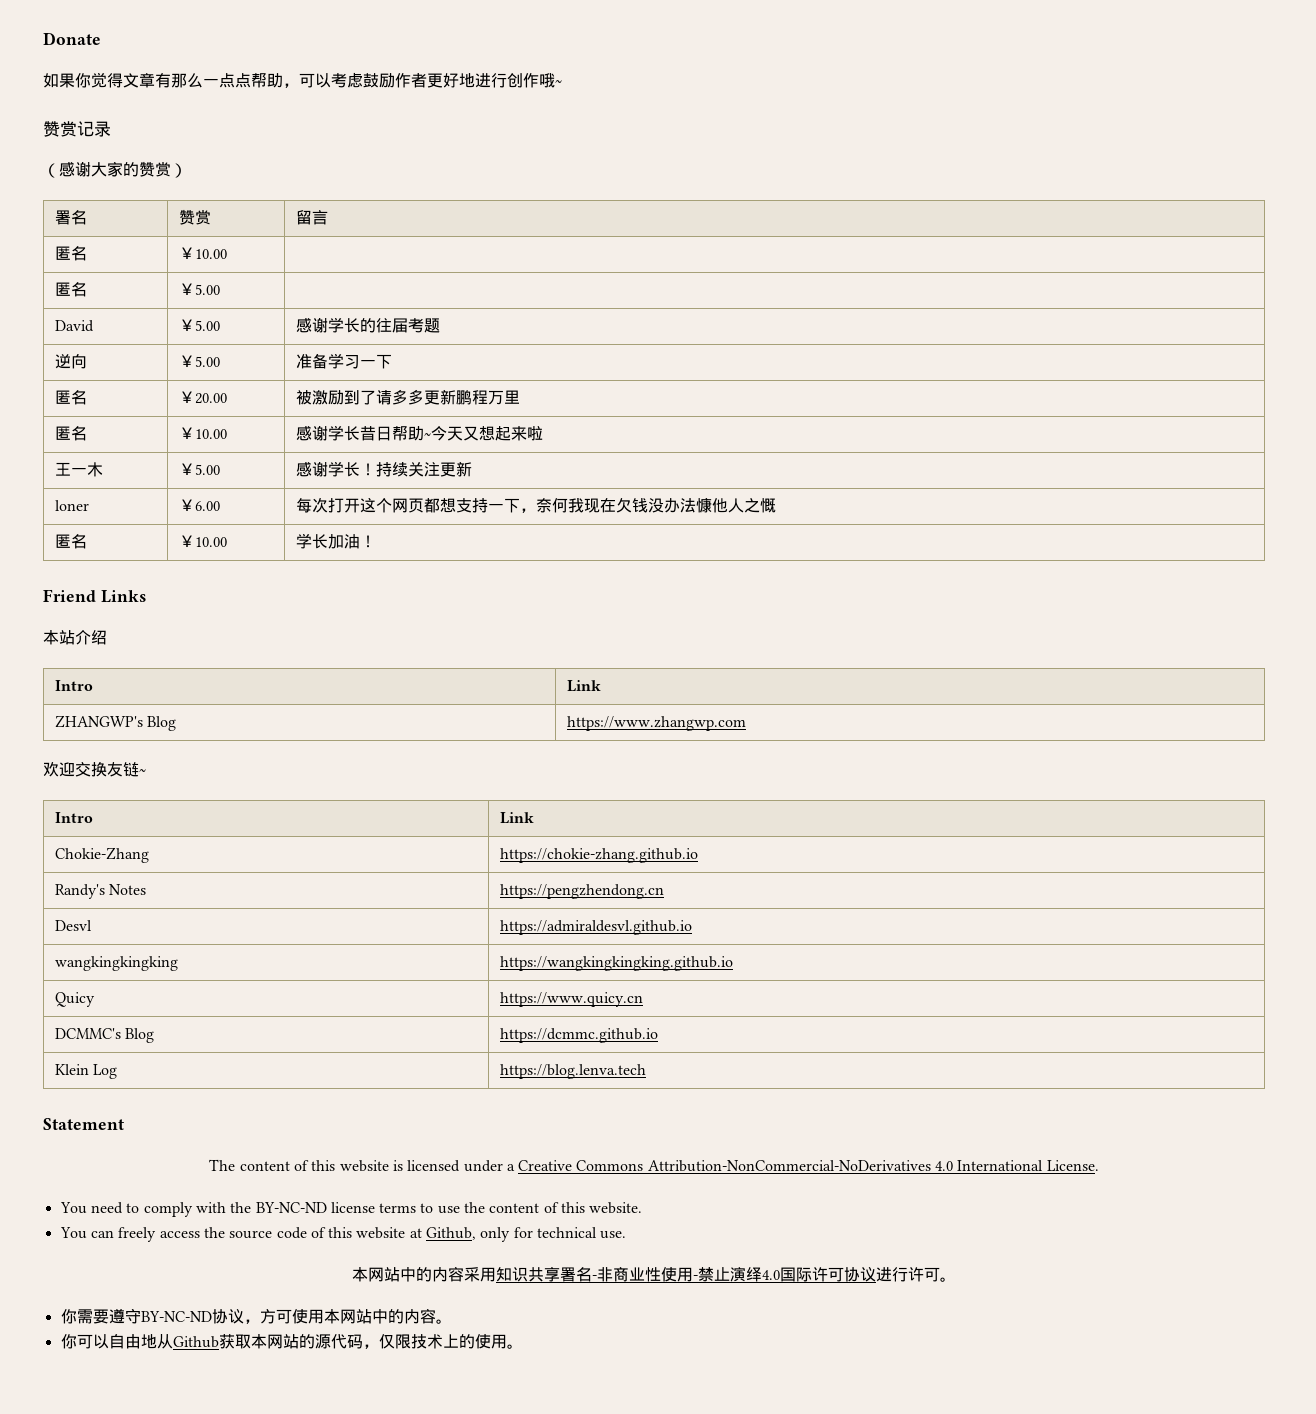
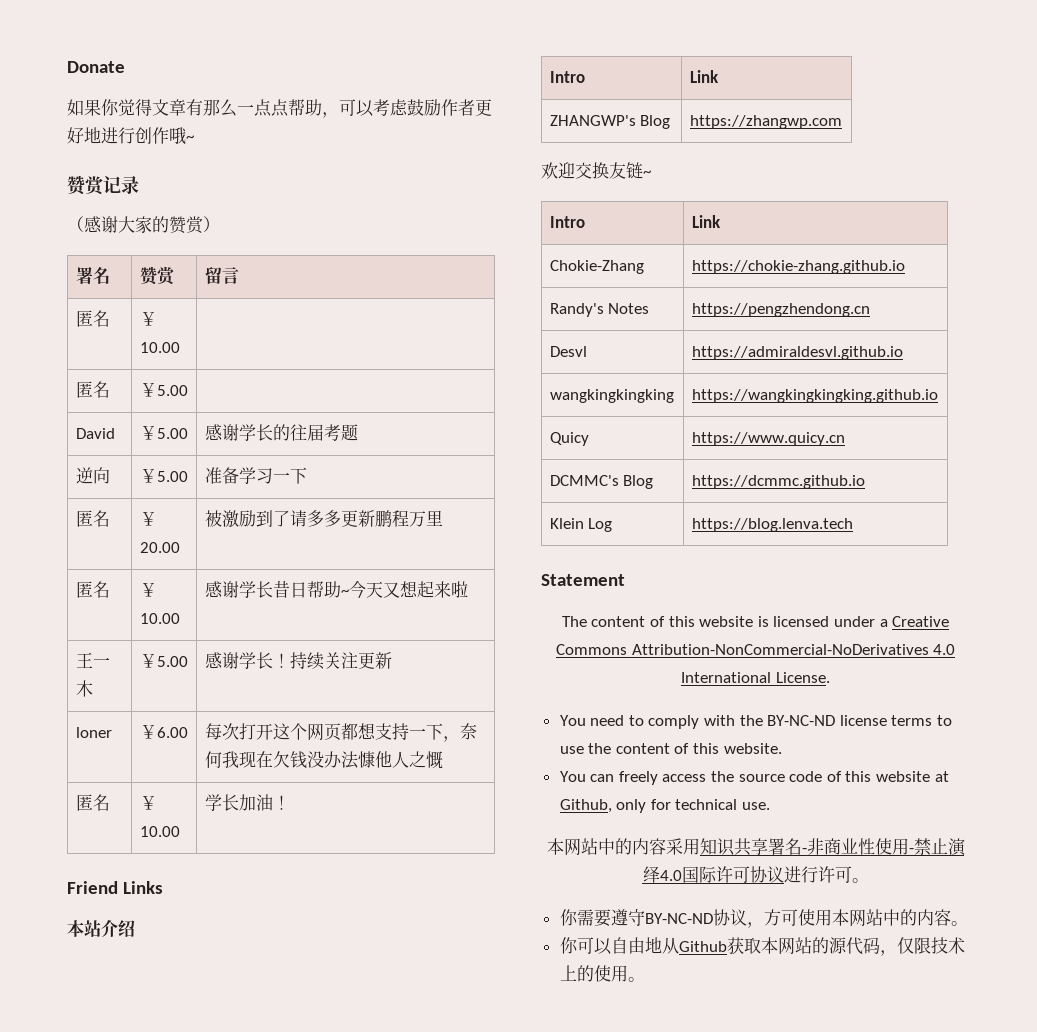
- ZHANGWP's Blog | https://www.zhangwp.com
+ ZHANGWP's Blog | https://zhangwp.com

